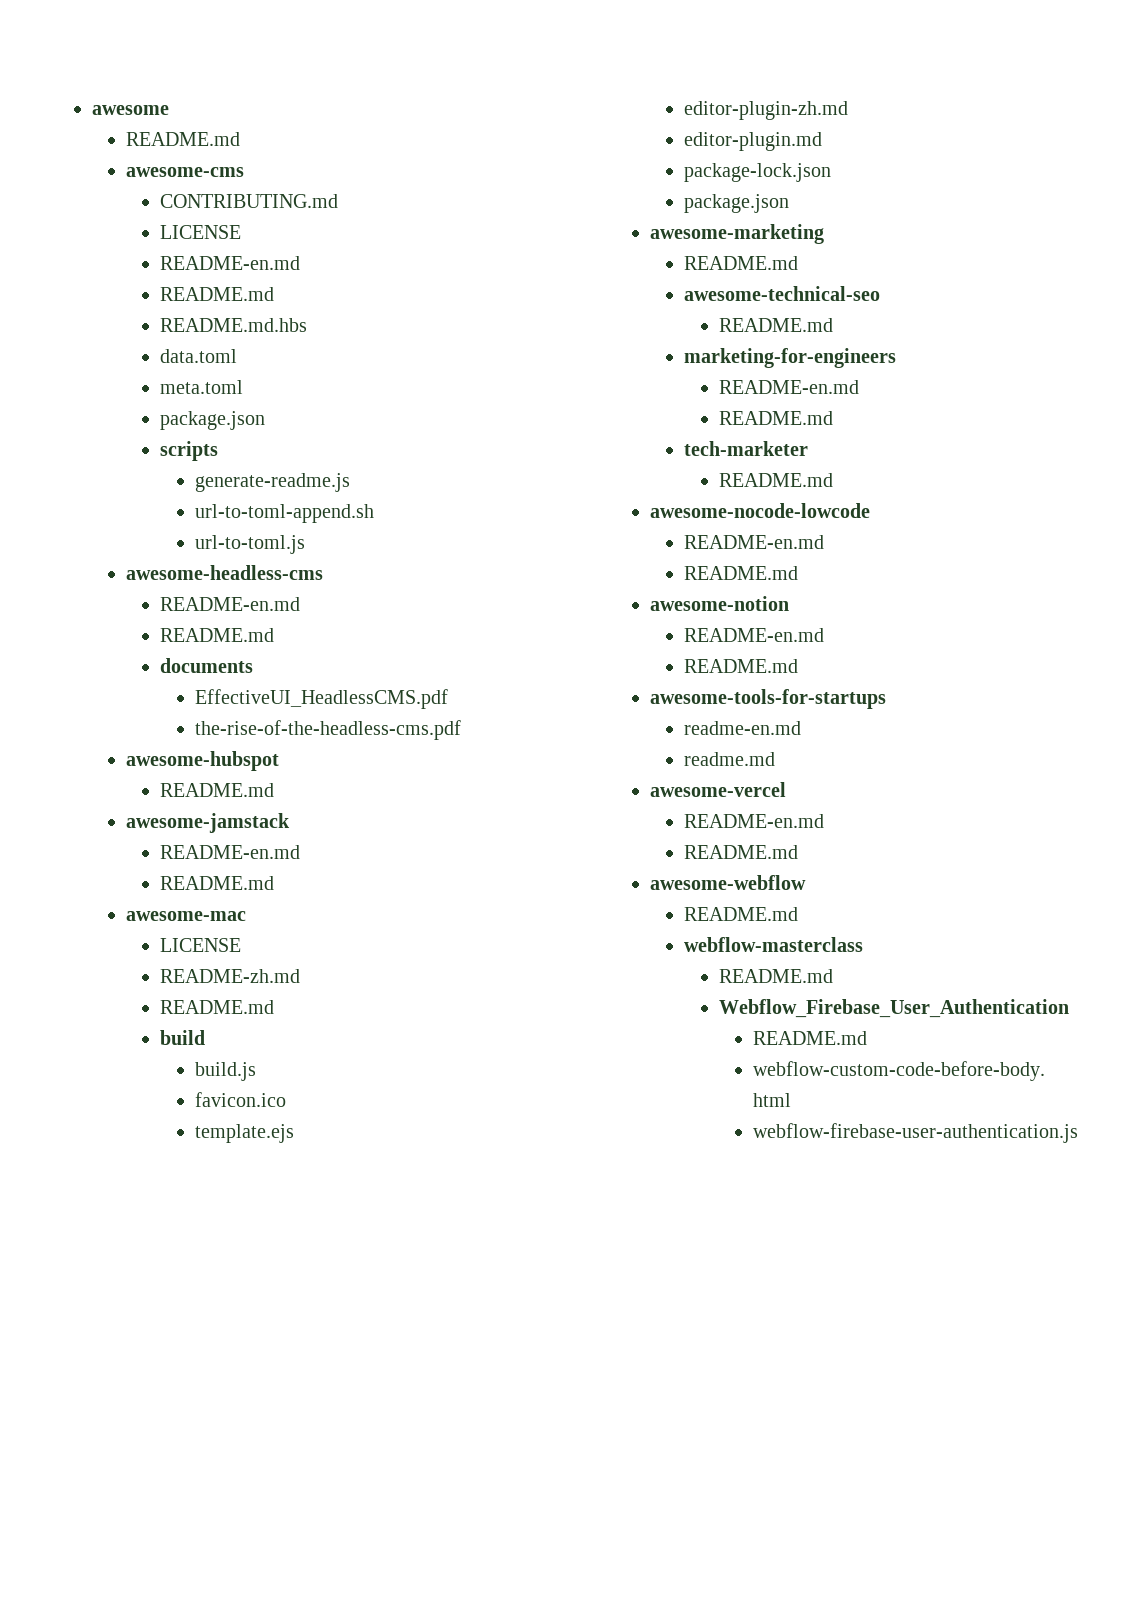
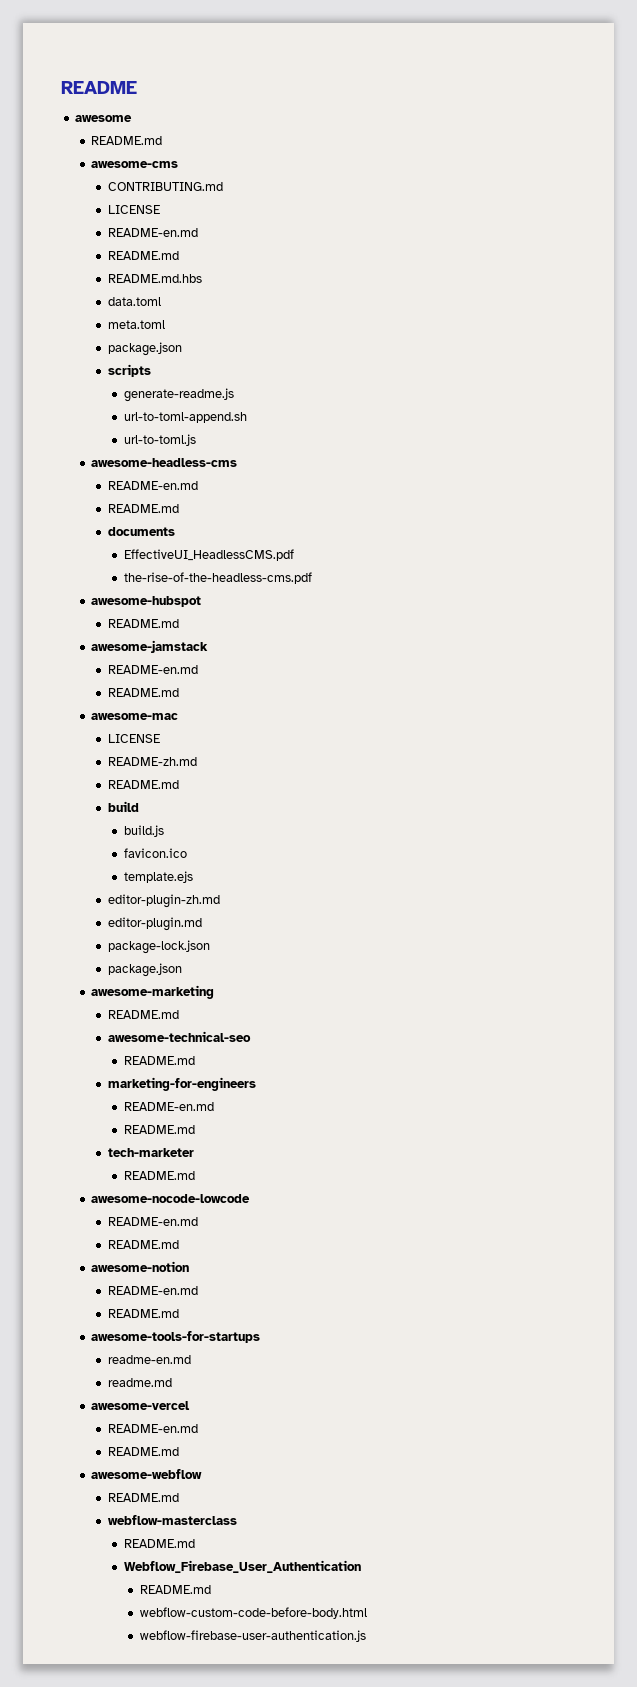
+ README

